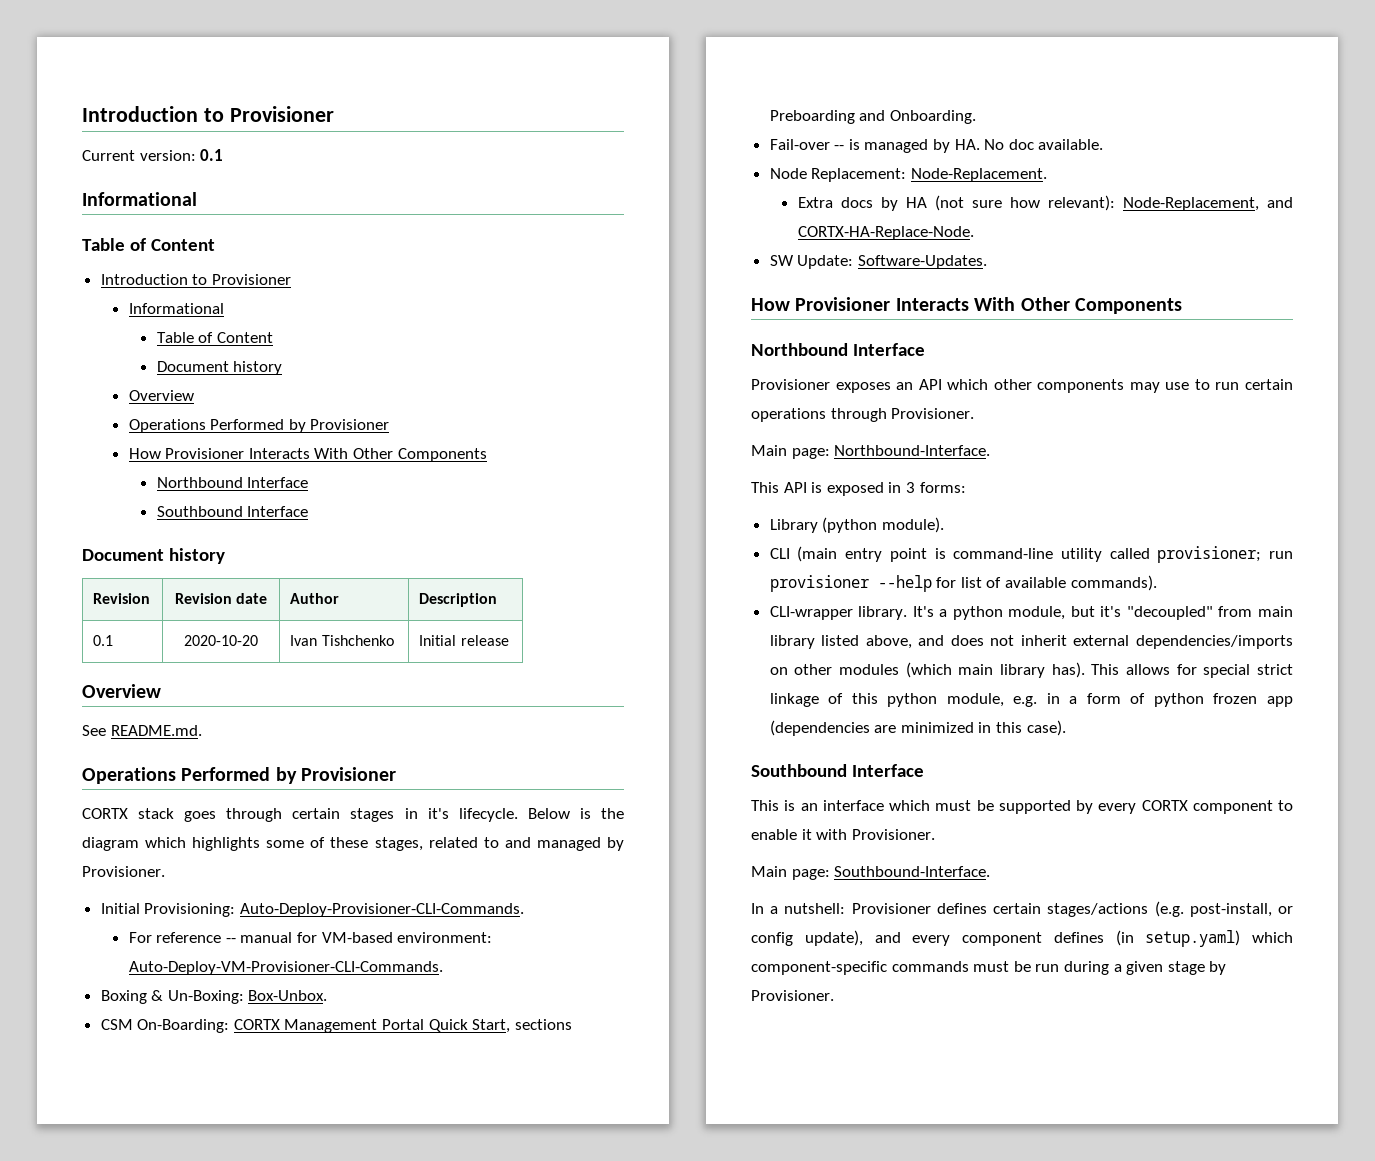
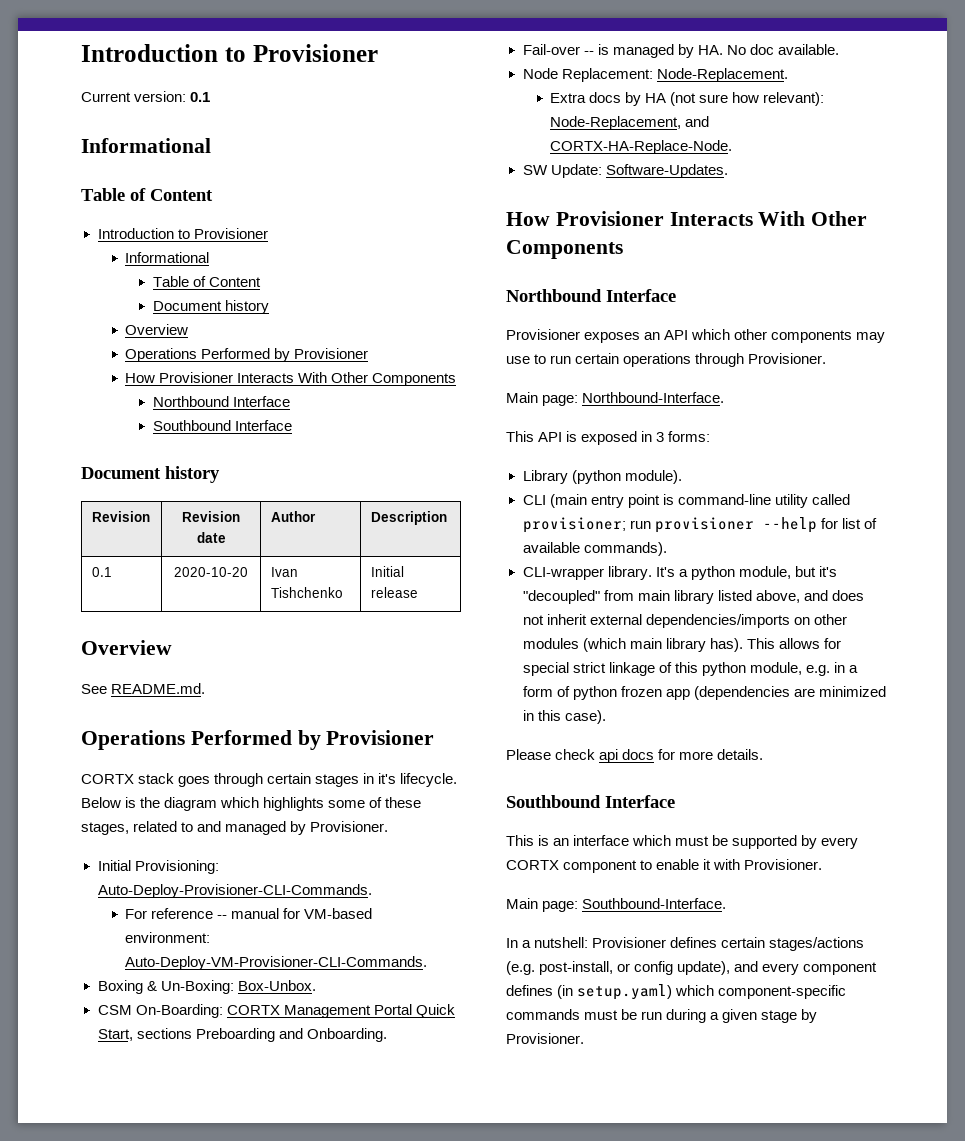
+ Please check api docs for more details.

